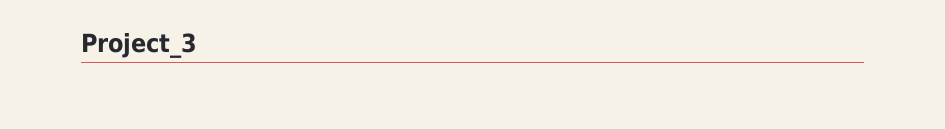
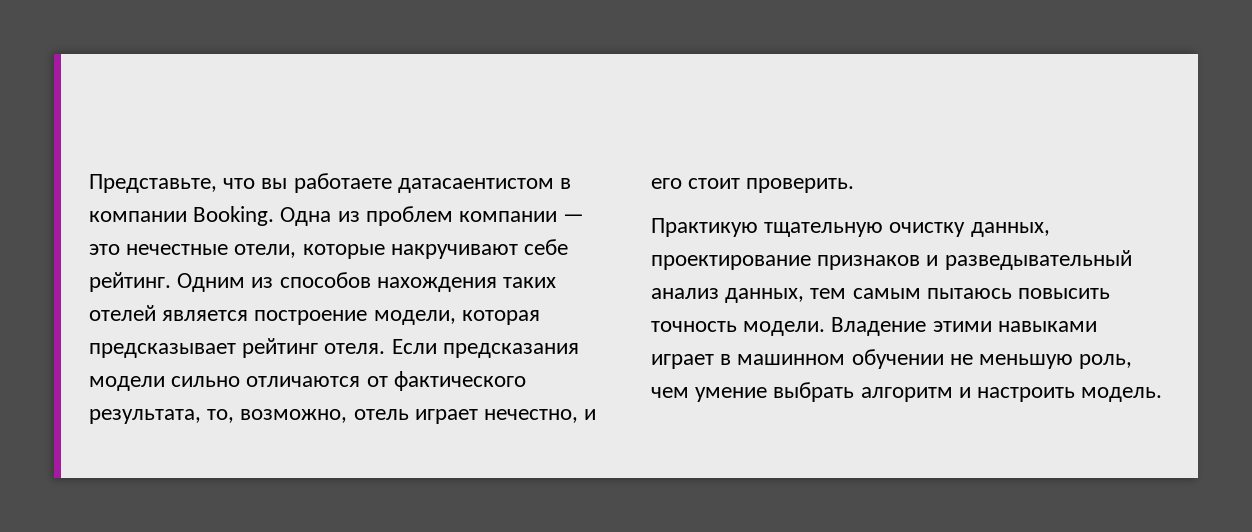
- Project_3
+ Представьте, что вы работаете датасаентистом в компании Booking. Одна из проблем компании — это нечестные отели, которые накручивают себе рейтинг. Одним из способов нахождения таких отелей является построение модели, которая предсказывает рейтинг отеля. Если предсказания модели сильно отличаются от фактического результата, то, возможно, отель играет нечестно, и его стоит проверить.
+ Практикую тщательную очистку данных, проектирование признаков и разведывательный анализ данных, тем самым пытаюсь повысить точность модели. Владение этими навыками играет в машинном обучении не меньшую роль, чем умение выбрать алгоритм и настроить модель.

